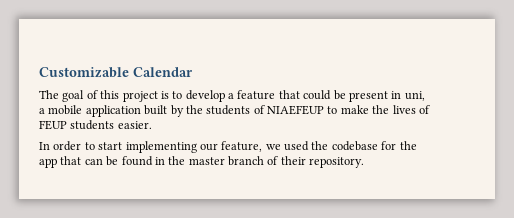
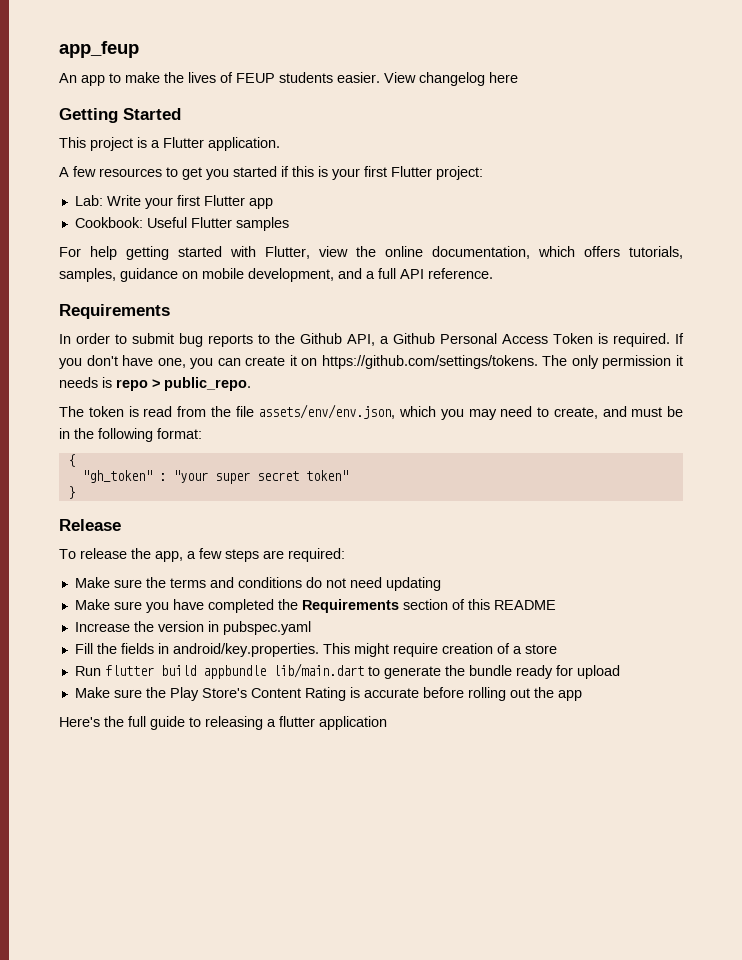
- Customizable Calendar
- The goal of this project is to develop a feature that could be present in uni, a mobile application built by the students of NIAEFEUP to make the lives of FEUP students easier.
- In order to start implementing our feature, we used the codebase for the app that can be found in the master branch of their repository.
+ app_feup
+ An app to make the lives of FEUP students easier. View changelog here
+ Getting Started
+ This project is a Flutter application.
+ A few resources to get you started if this is your first Flutter project:
+ Lab: Write your first Flutter app
+ Cookbook: Useful Flutter samples
+ For help getting started with Flutter, view the online documentation, which offers tutorials, samples, guidance on mobile development, and a full API reference.
+ Requirements
+ In order to submit bug reports to the Github API, a Github Personal Access Token is required. If you don't have one, you can create it on https://github.com/settings/tokens. The only permission it needs is repo > public_repo.
+ The token is read from the file assets/env/env.json, which you may need to create, and must be in the following format:
+ {
+ "gh_token" : "your super secret token"
+ }
+ Release
+ To release the app, a few steps are required:
+ Make sure the terms and conditions do not need updating
+ Make sure you have completed the Requirements section of this README
+ Increase the version in pubspec.yaml
+ Fill the fields in android/key.properties. This might require creation of a store
+ Run flutter build appbundle lib/main.dart to generate the bundle ready for upload
+ Make sure the Play Store's Content Rating is accurate before rolling out the app
+ Here's the full guide to releasing a flutter application

